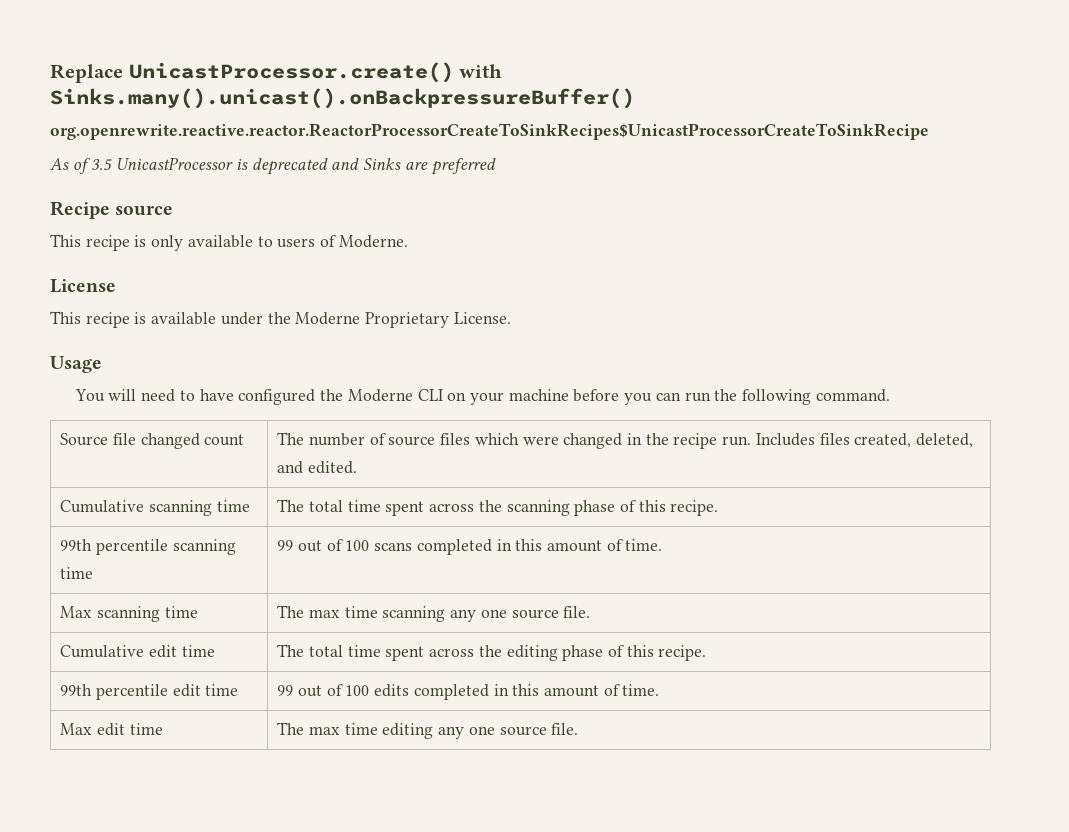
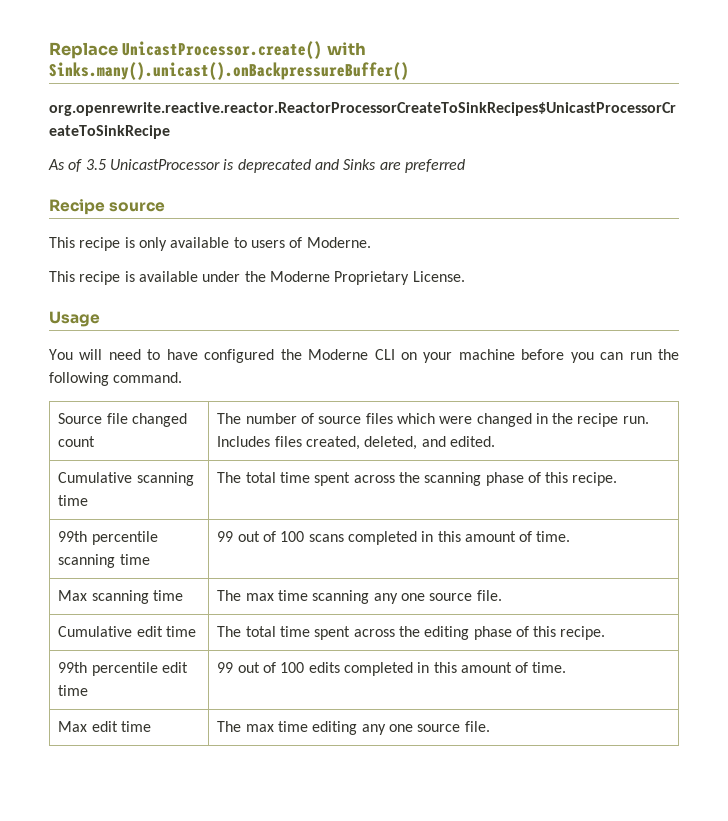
- License

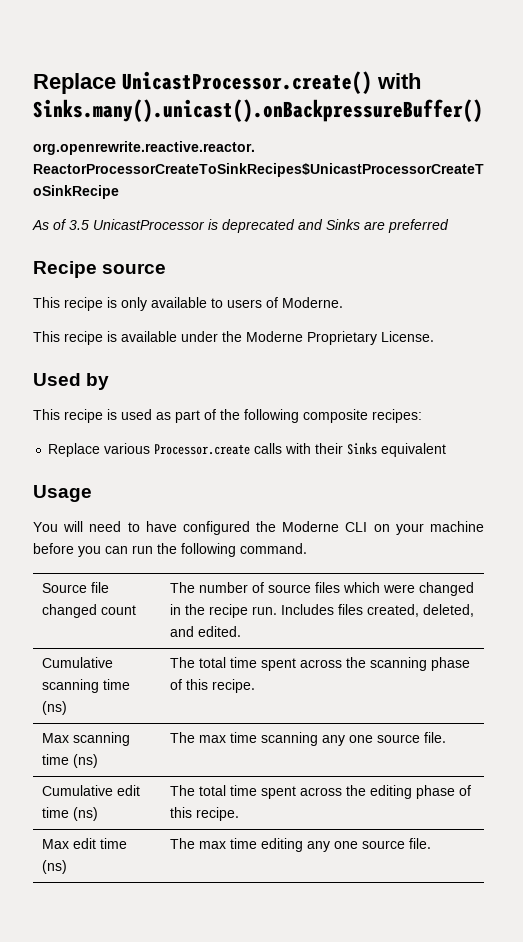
+ Used by
+ This recipe is used as part of the following composite recipes:
+ Replace various Processor.create calls with their Sinks equivalent
- Cumulative scanning time | The total time spent across the scanning phase of this recipe.
+ Cumulative scanning time (ns) | The total time spent across the scanning phase of this recipe.
- 99th percentile scanning time | 99 out of 100 scans completed in this amount of time.
- Max scanning time | The max time scanning any one source file.
+ Max scanning time (ns) | The max time scanning any one source file.
- Cumulative edit time | The total time spent across the editing phase of this recipe.
+ Cumulative edit time (ns) | The total time spent across the editing phase of this recipe.
- 99th percentile edit time | 99 out of 100 edits completed in this amount of time.
- Max edit time | The max time editing any one source file.
+ Max edit time (ns) | The max time editing any one source file.

